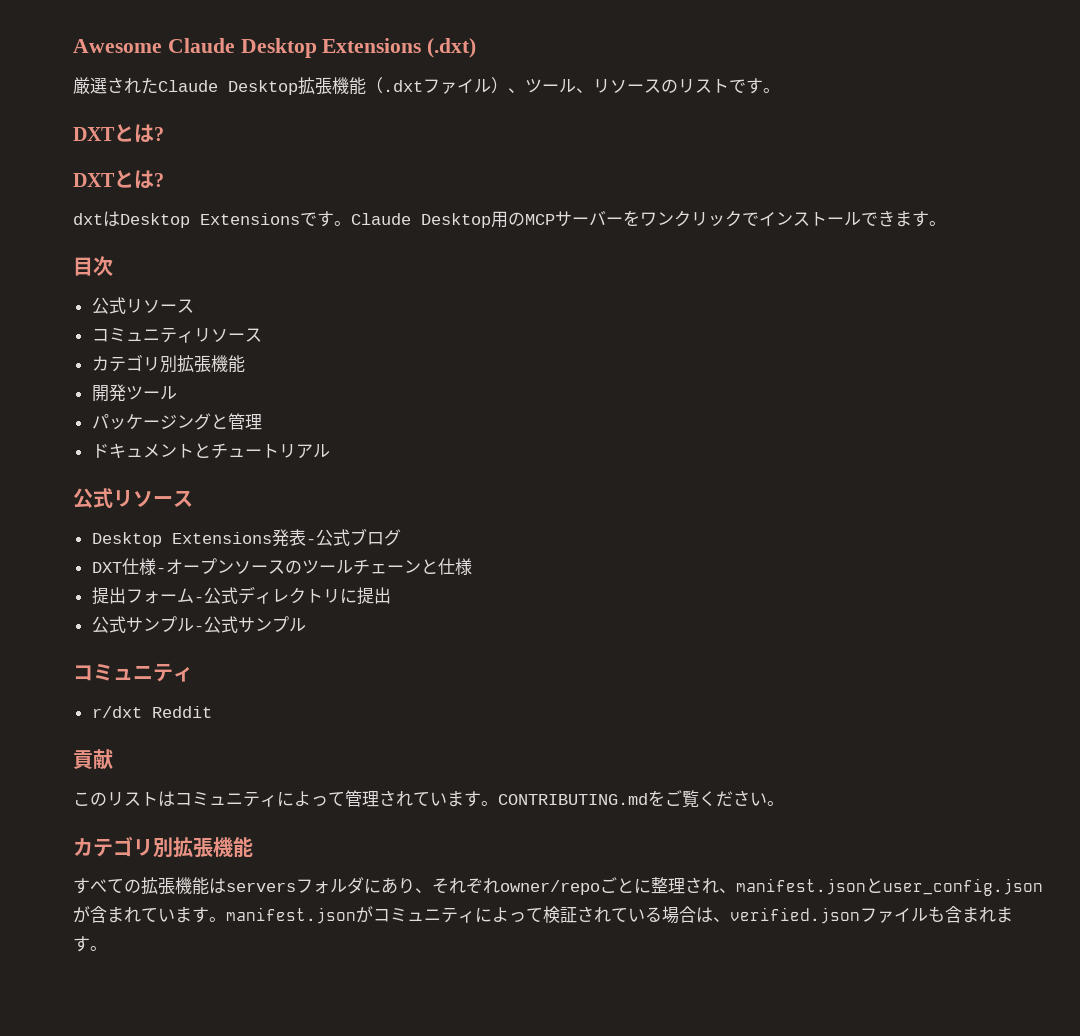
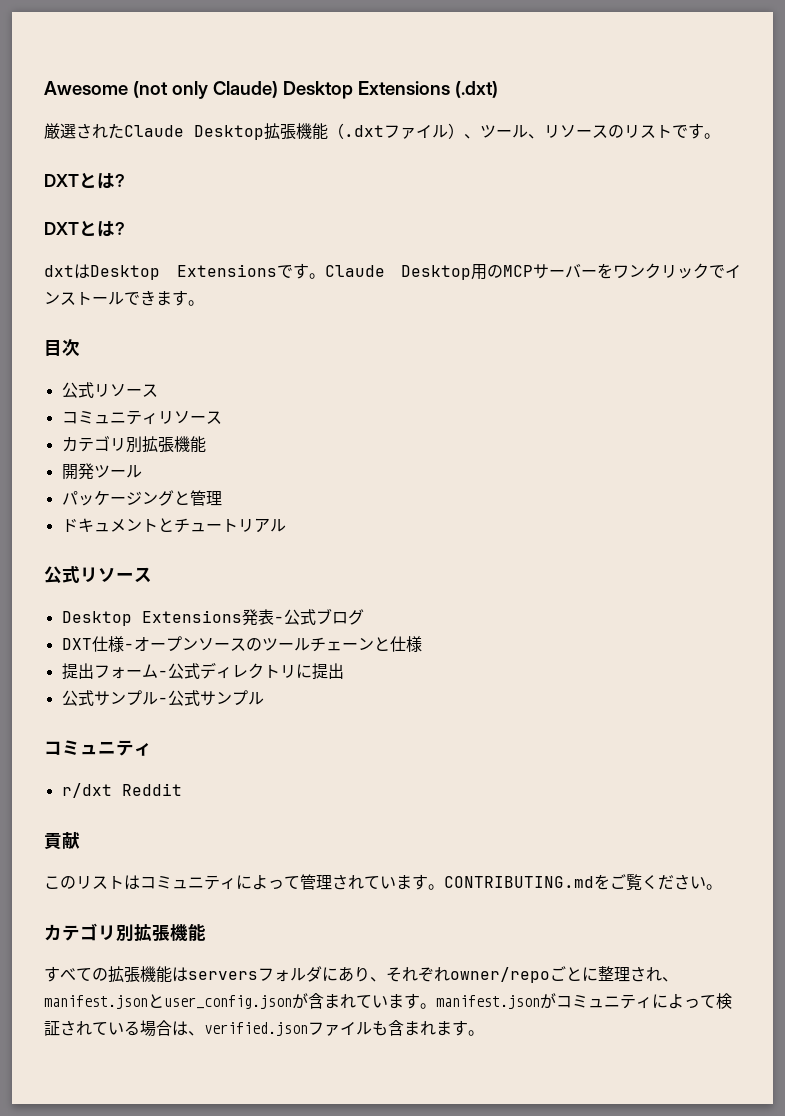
- Awesome Claude Desktop Extensions (.dxt)
+ Awesome (not only Claude) Desktop Extensions (.dxt)

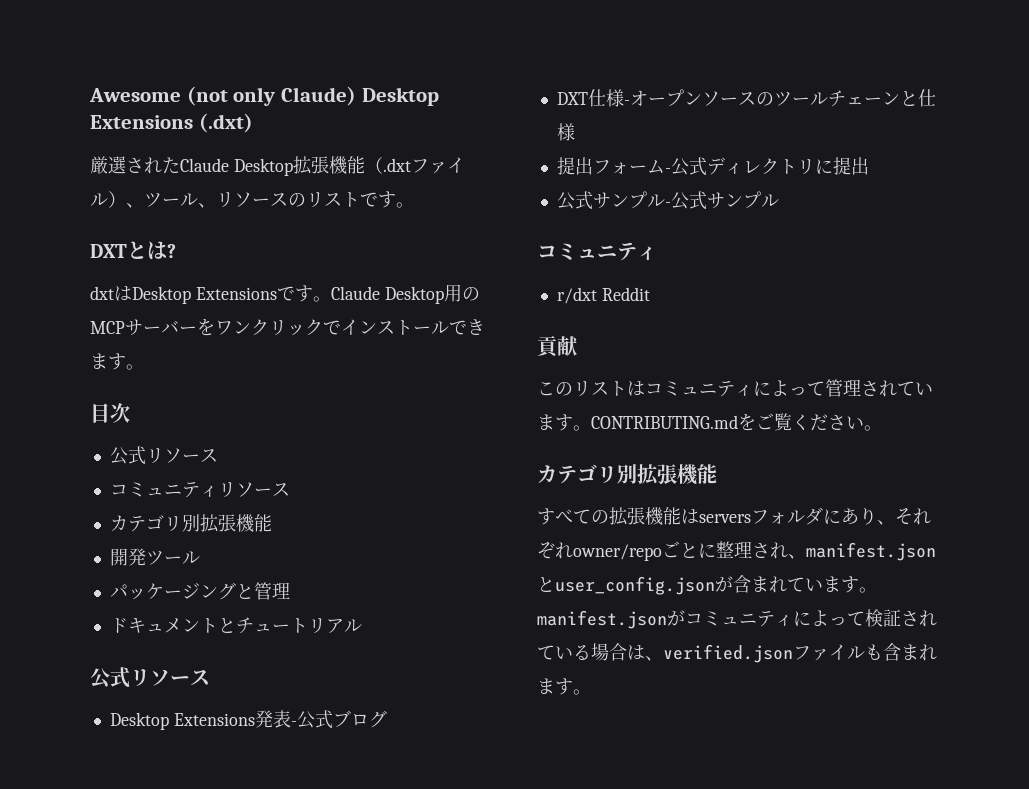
  厳選されたClaude Desktop拡張機能（.dxtファイル）、ツール、リソースのリストです。
- DXTとは?

